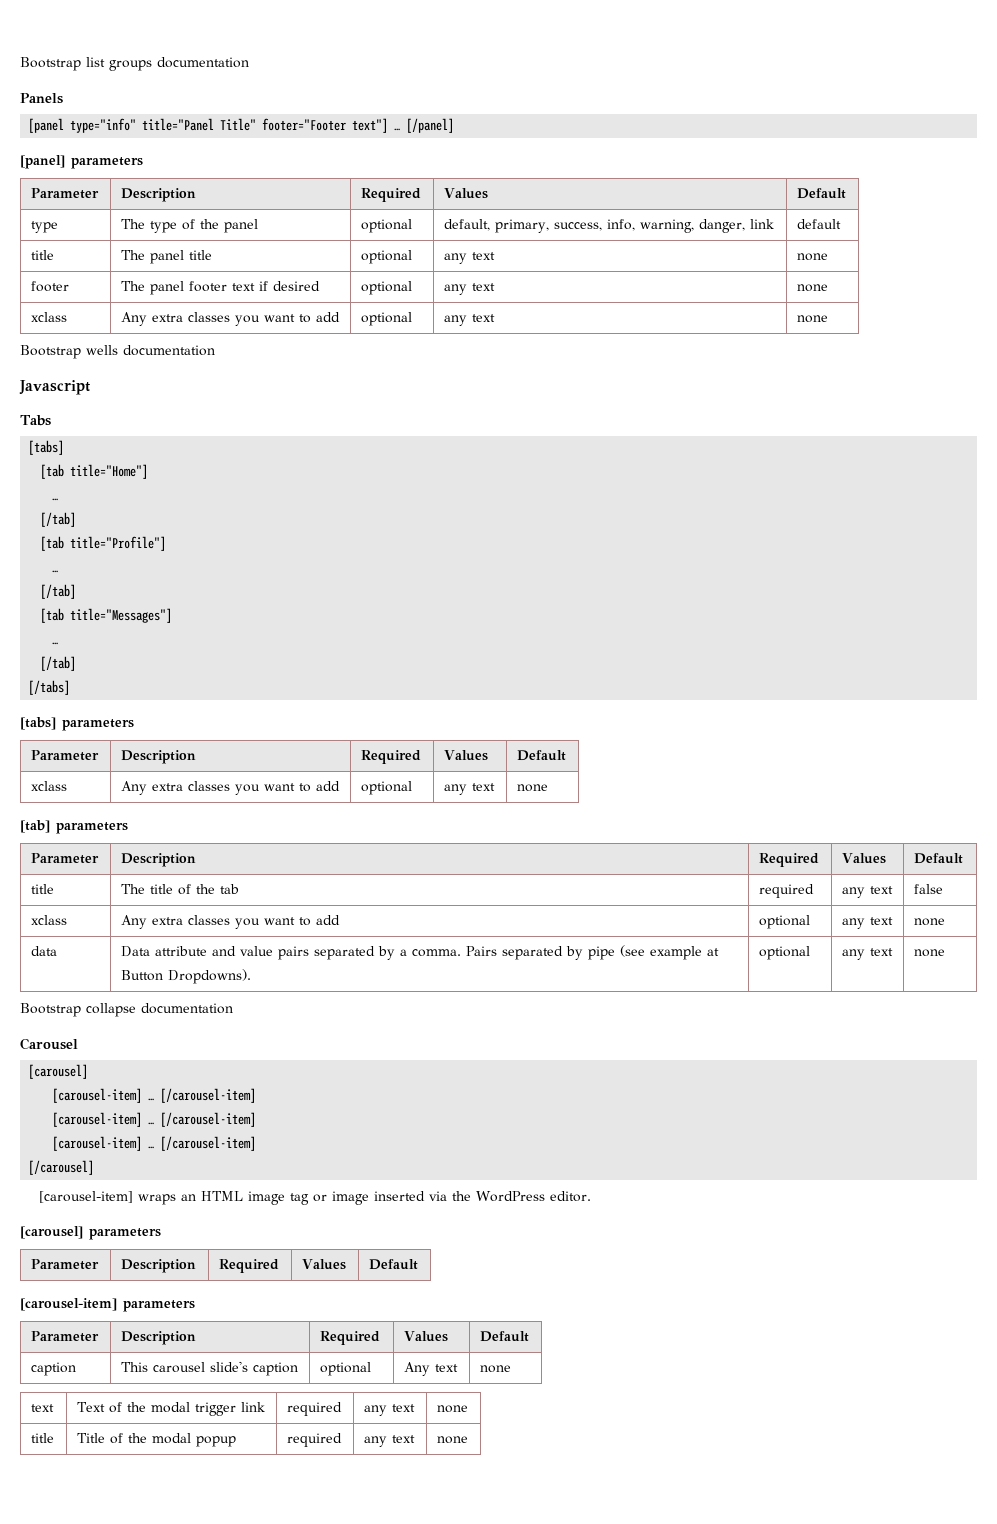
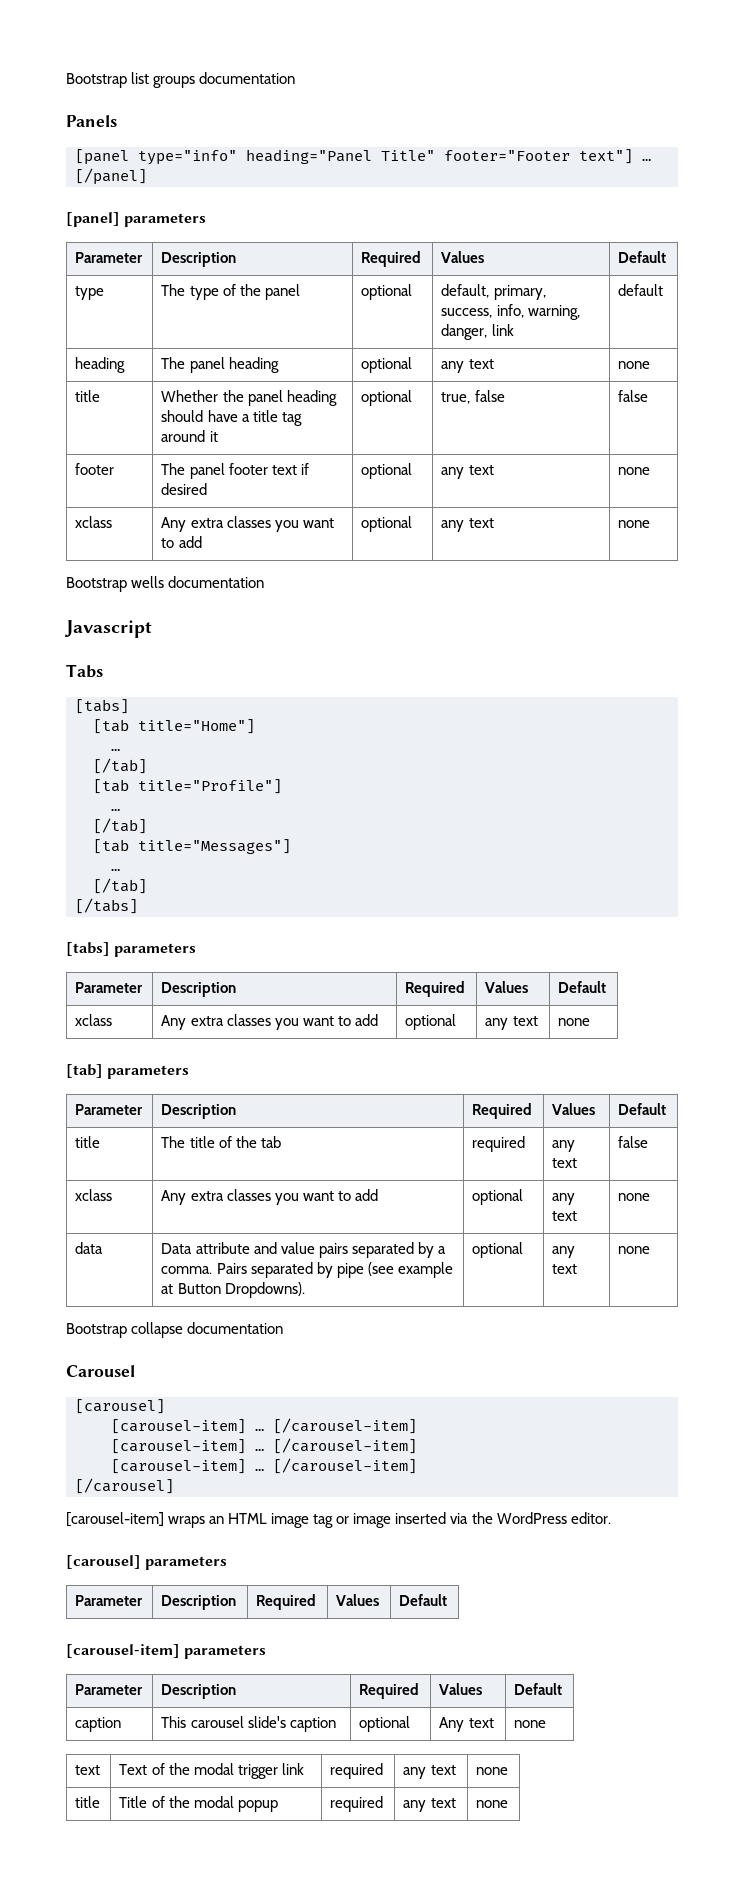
- [panel type="info" title="Panel Title" footer="Footer text"] …
+ [panel type="info" heading="Panel Title" footer="Footer text"] …
- title | The panel title | optional | any text | none
+ heading | The panel heading | optional | any text | none
+ title | Whether the panel heading should have a title tag around it | optional | true, false | false

